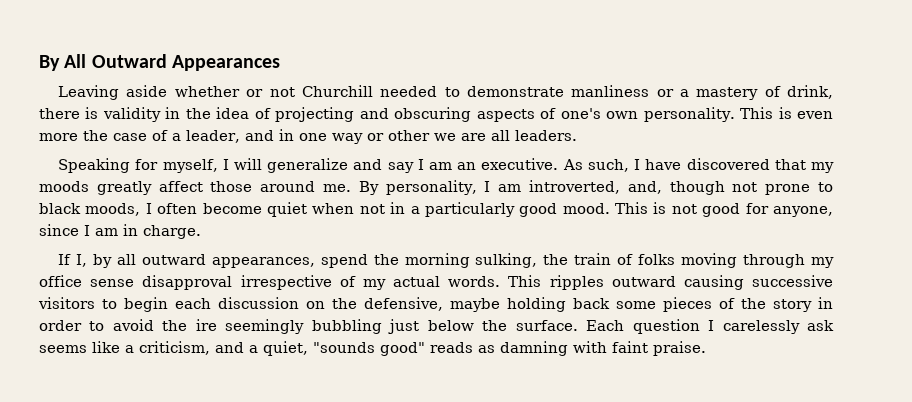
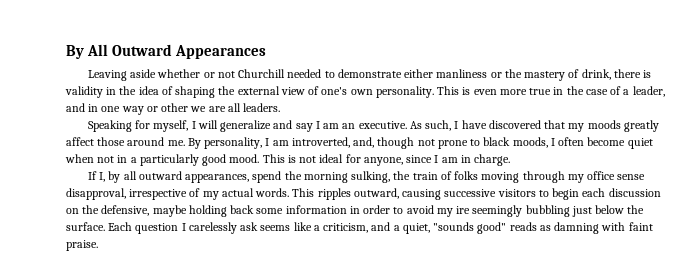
- Leaving aside whether or not Churchill needed to demonstrate manliness or a mastery of drink, there is validity in the idea of projecting and obscuring aspects of one's own personality.
+ Leaving aside whether or not Churchill needed to demonstrate either manliness or the mastery of drink, there is validity in the idea of shaping the external view of one's own personality.
- This is even more the case of a leader, and in one way or other we are all leaders.
+ This is even more true in the case of a leader, and in one way or other we are all leaders.
- This is not good for anyone, since I am in charge.
+ This is not ideal for anyone, since I am in charge.
- If I, by all outward appearances, spend the morning sulking, the train of folks moving through my office sense disapproval irrespective of my actual words.
+ If I, by all outward appearances, spend the morning sulking, the train of folks moving through my office sense disapproval, irrespective of my actual words.
- This ripples outward causing successive visitors to begin each discussion on the defensive, maybe holding back some pieces of the story in order to avoid the ire seemingly bubbling just below the surface.
+ This ripples outward, causing successive visitors to begin each discussion on the defensive, maybe holding back some information in order to avoid my ire seemingly bubbling just below the surface.

